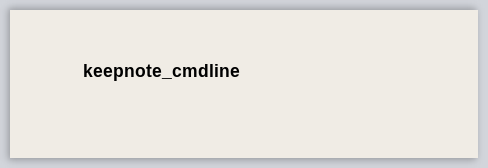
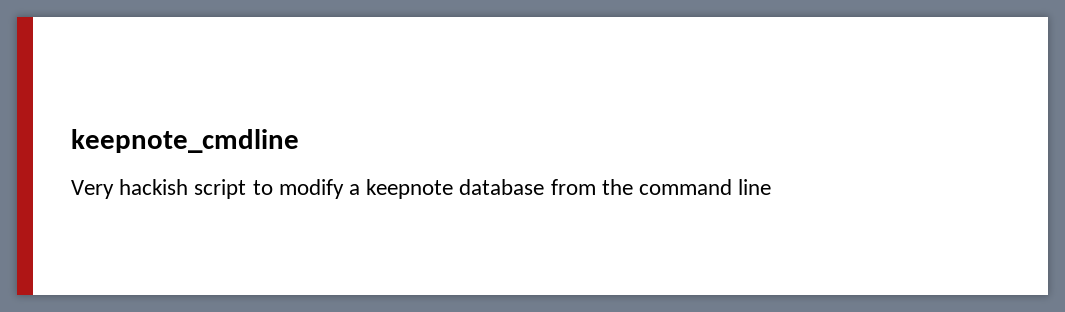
+ Very hackish script to modify a keepnote database from the command line

